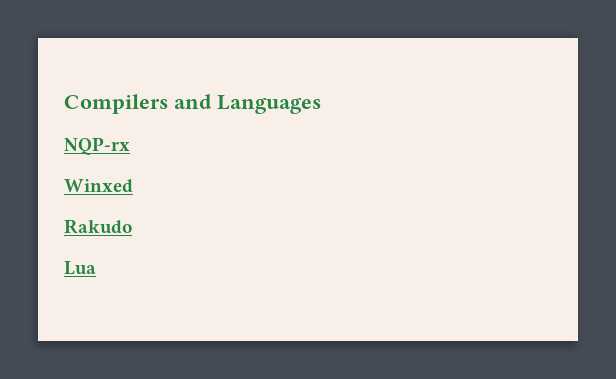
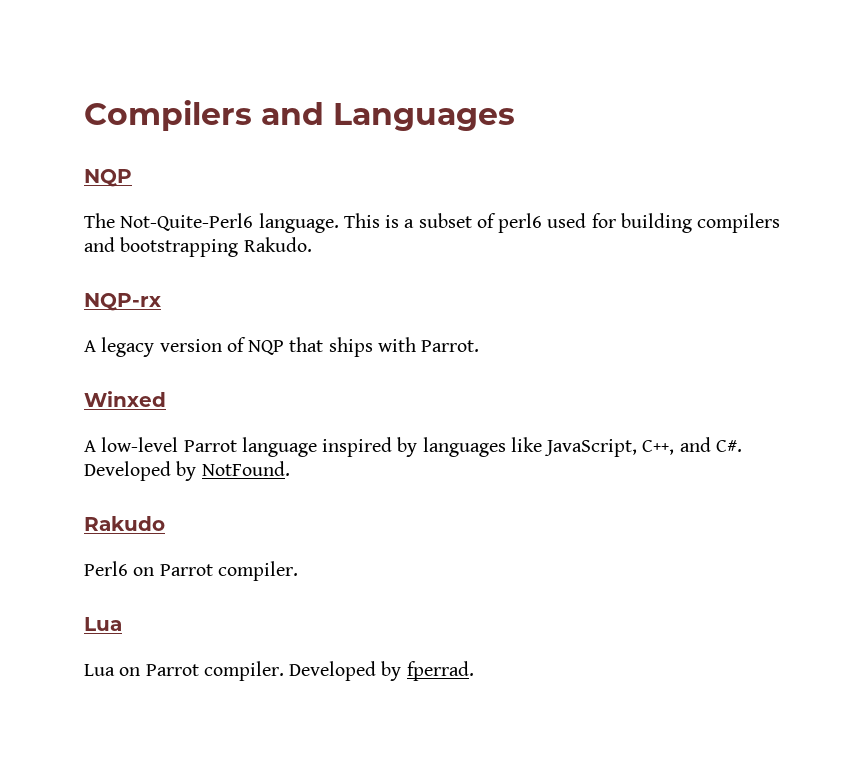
  Compilers and Languages
+ NQP
+ The Not-Quite-Perl6 language. This is a subset of perl6 used for building compilers and bootstrapping Rakudo.
  NQP-rx
+ A legacy version of NQP that ships with Parrot.
  Winxed
+ A low-level Parrot language inspired by languages like JavaScript, C++, and C#. Developed by NotFound.
  Rakudo
+ Perl6 on Parrot compiler.
  Lua
+ Lua on Parrot compiler. Developed by fperrad.

